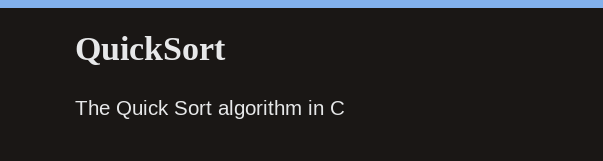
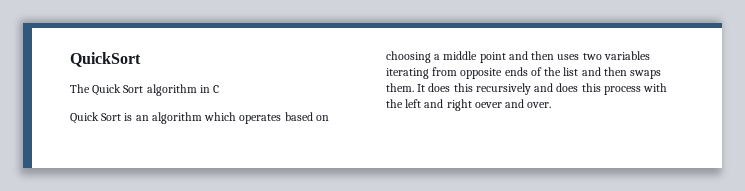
+ Quick Sort is an algorithm which operates based on choosing a middle point and then uses two variables iterating from opposite ends of the list and then swaps them. It does this recursively and does this process with the left and right oever and over.

